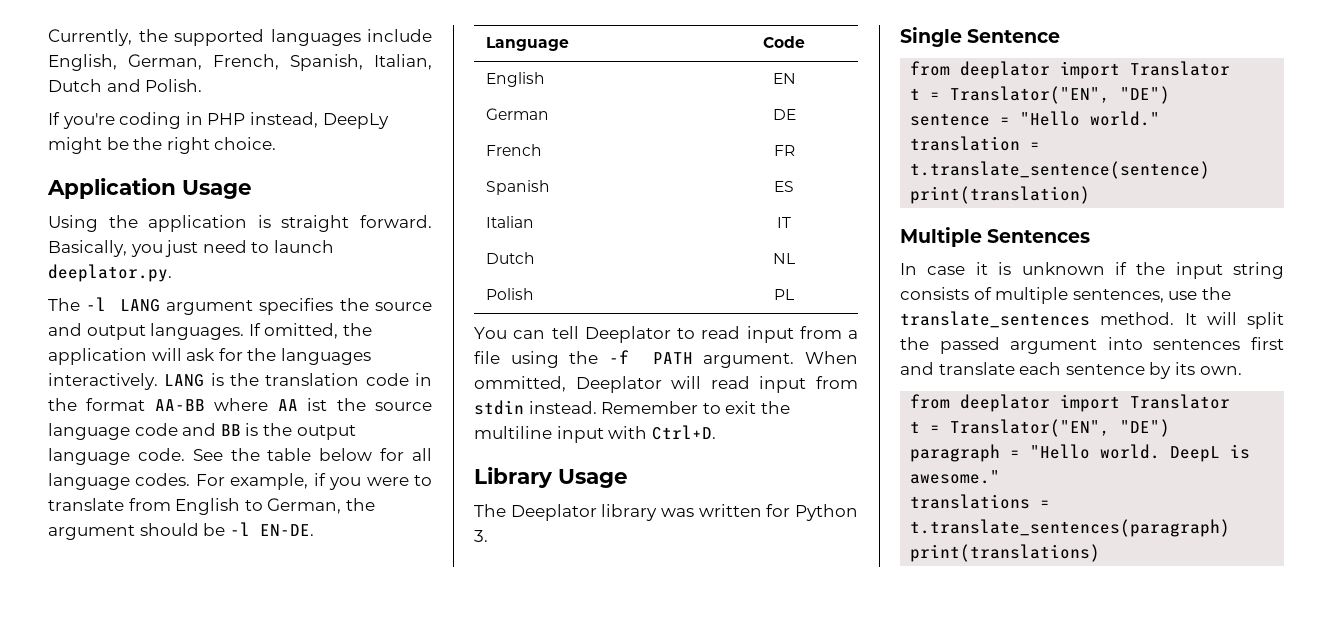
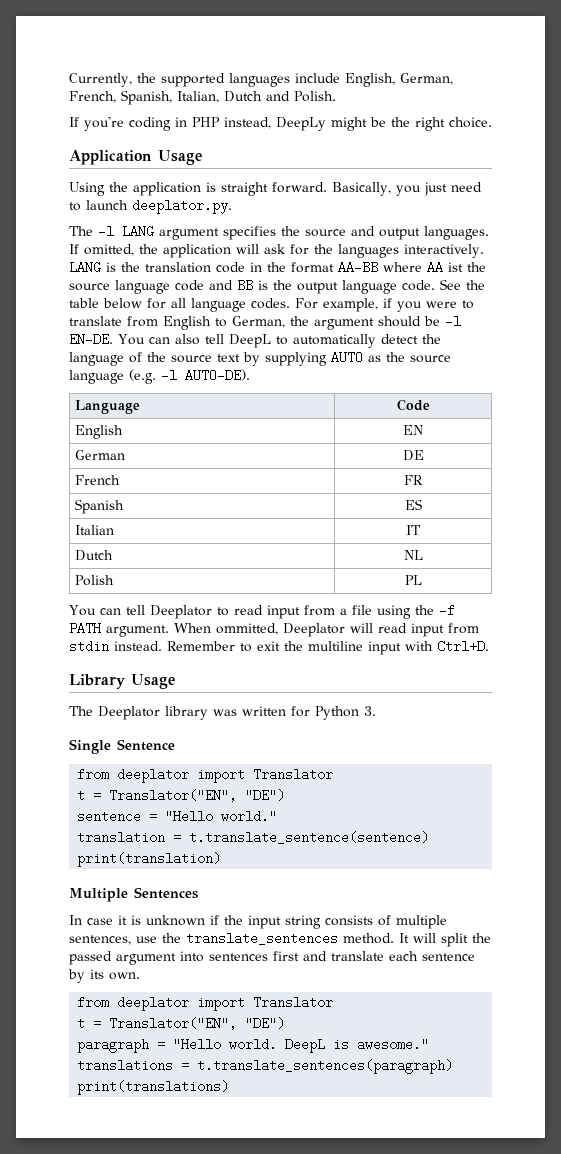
+ You can also tell DeepL to automatically detect the language of the source text by supplying AUTO as the source language (e.g. -l AUTO-DE).

